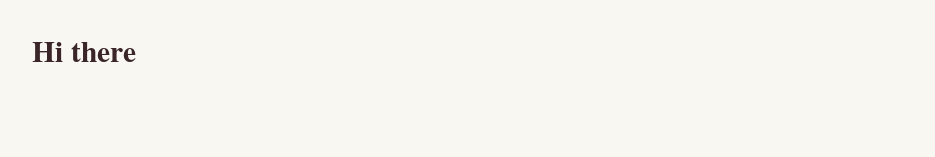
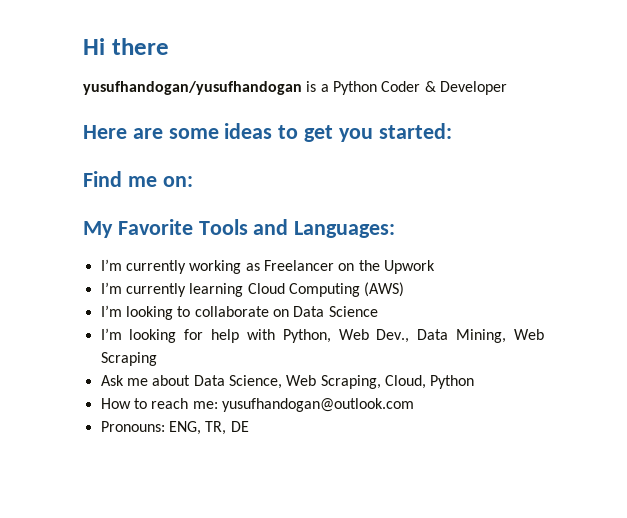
+ yusufhandogan/yusufhandogan is a Python Coder & Developer
+ Here are some ideas to get you started:
+ Find me on:
+ My Favorite Tools and Languages:
+ I’m currently working as Freelancer on the Upwork
+ I’m currently learning Cloud Computing (AWS)
+ I’m looking to collaborate on Data Science
+ I’m looking for help with Python, Web Dev., Data Mining, Web Scraping
+ Ask me about Data Science, Web Scraping, Cloud, Python
+ How to reach me: yusufhandogan@outlook.com
+ Pronouns: ENG, TR, DE

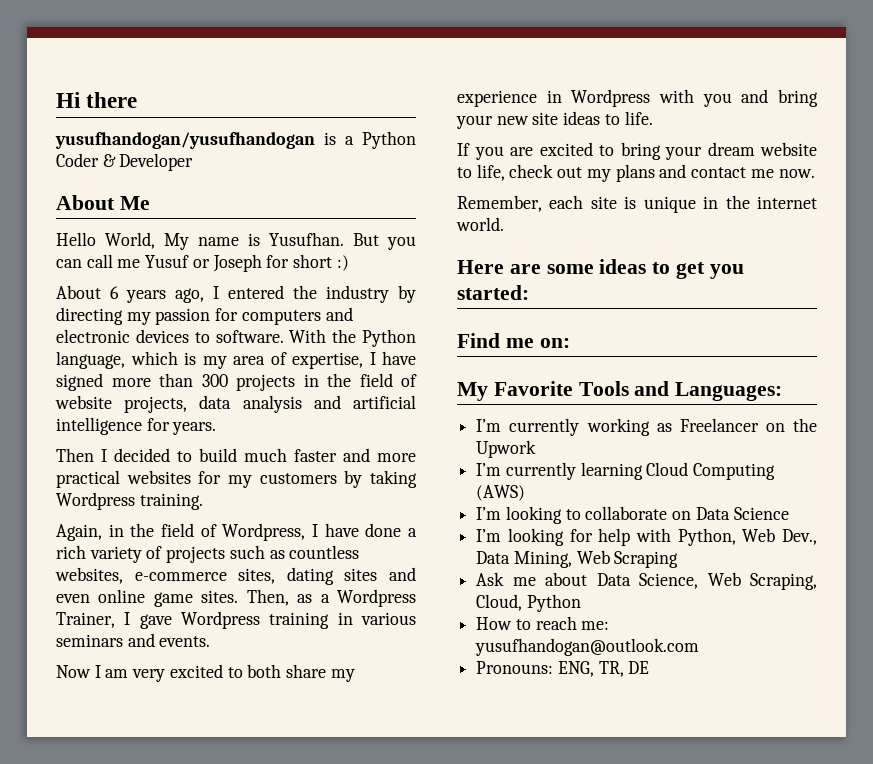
+ About Me
+ Hello World, My name is Yusufhan. But you can call me Yusuf or Joseph for short :)
+ About 6 years ago, I entered the industry by directing my passion for computers and electronic devices to software. With the Python language, which is my area of expertise, I have signed more than 300 projects in the field of website projects, data analysis and artificial intelligence for years.
+ Then I decided to build much faster and more practical websites for my customers by taking Wordpress training.
+ Again, in the field of Wordpress, I have done a rich variety of projects such as countless websites, e-commerce sites, dating sites and even online game sites. Then, as a Wordpress Trainer, I gave Wordpress training in various seminars and events.
+ Now I am very excited to both share my experience in Wordpress with you and bring your new site ideas to life.
+ If you are excited to bring your dream website to life, check out my plans and contact me now.
+ Remember, each site is unique in the internet world.

